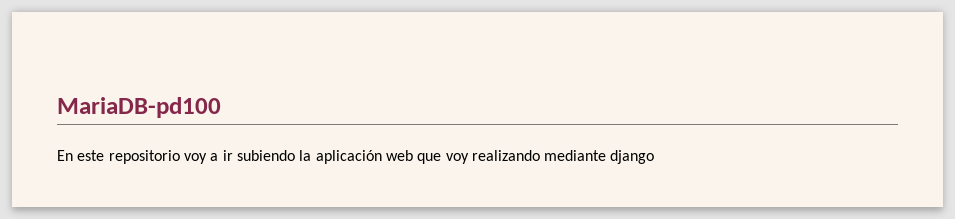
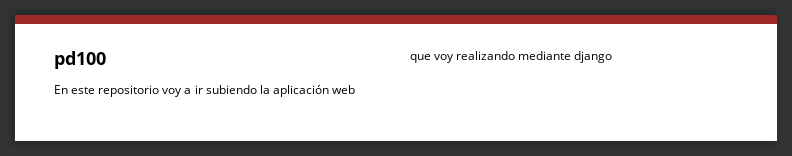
- MariaDB-pd100
+ pd100

